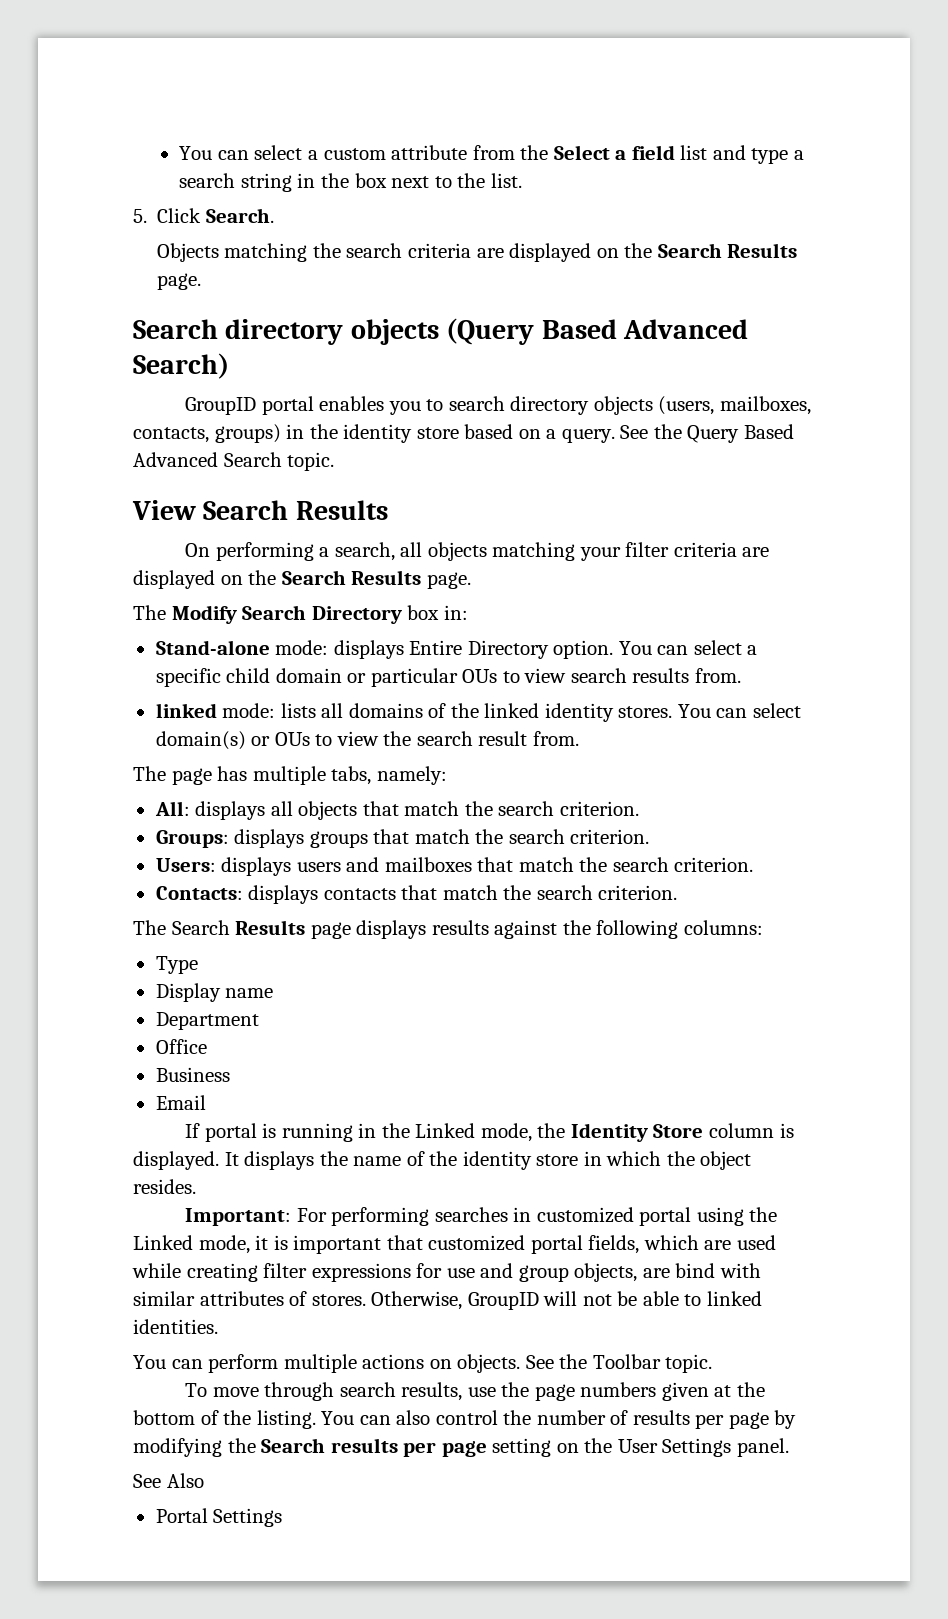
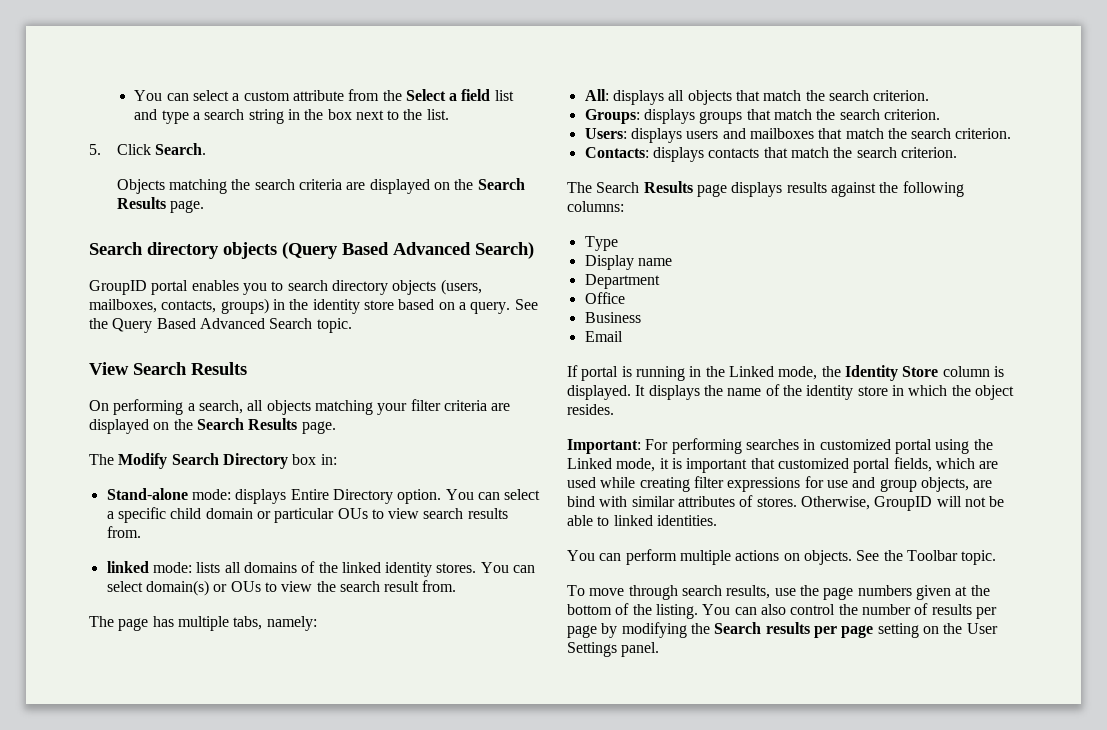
- See Also
- Portal Settings

